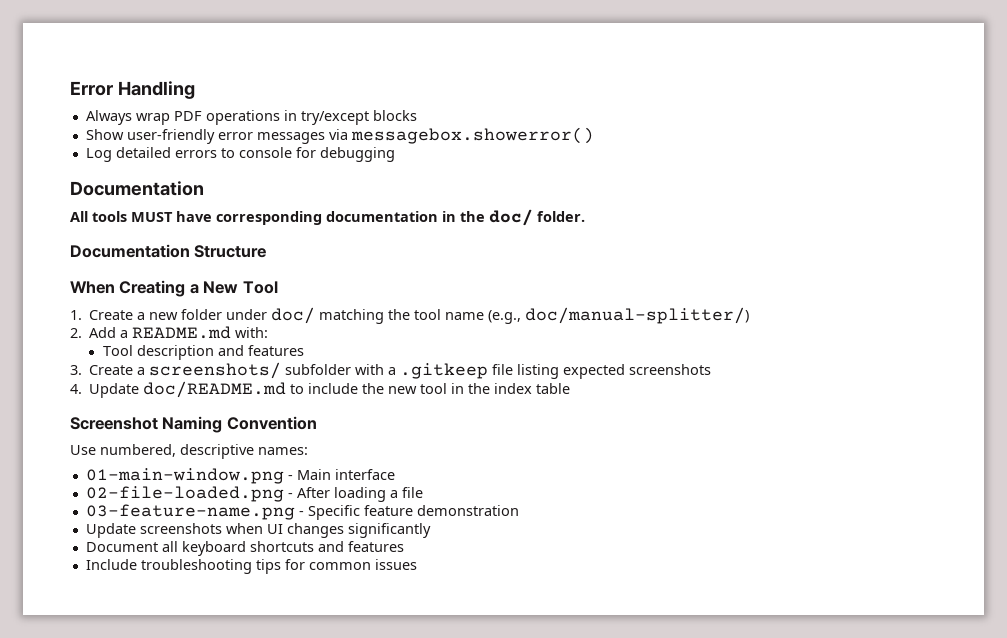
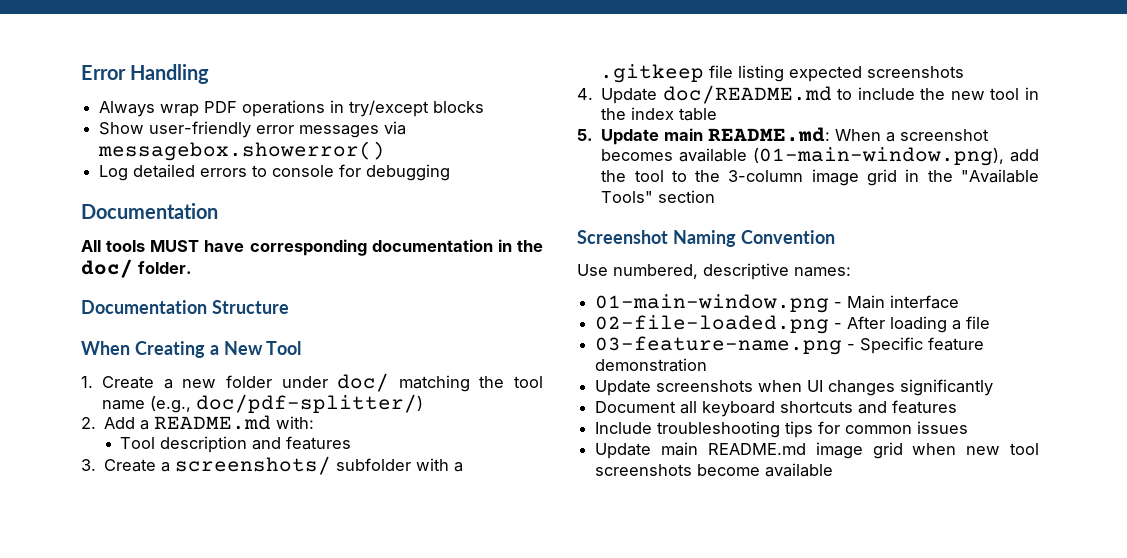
- 1. Create a new folder under doc/ matching the tool name (e.g., doc/manual-splitter/)
+ 1. Create a new folder under doc/ matching the tool name (e.g., doc/pdf-splitter/)
+ 5. Update main README.md: When a screenshot becomes available (01-main-window.png), add the tool to the 3-column image grid in the "Available Tools" section
+ Update main README.md image grid when new tool screenshots become available

